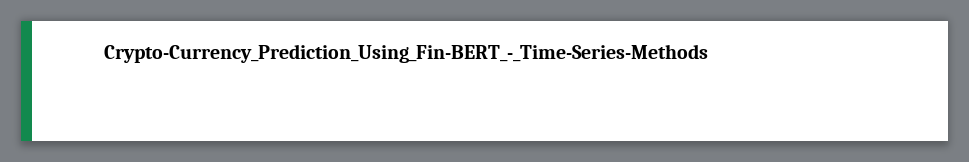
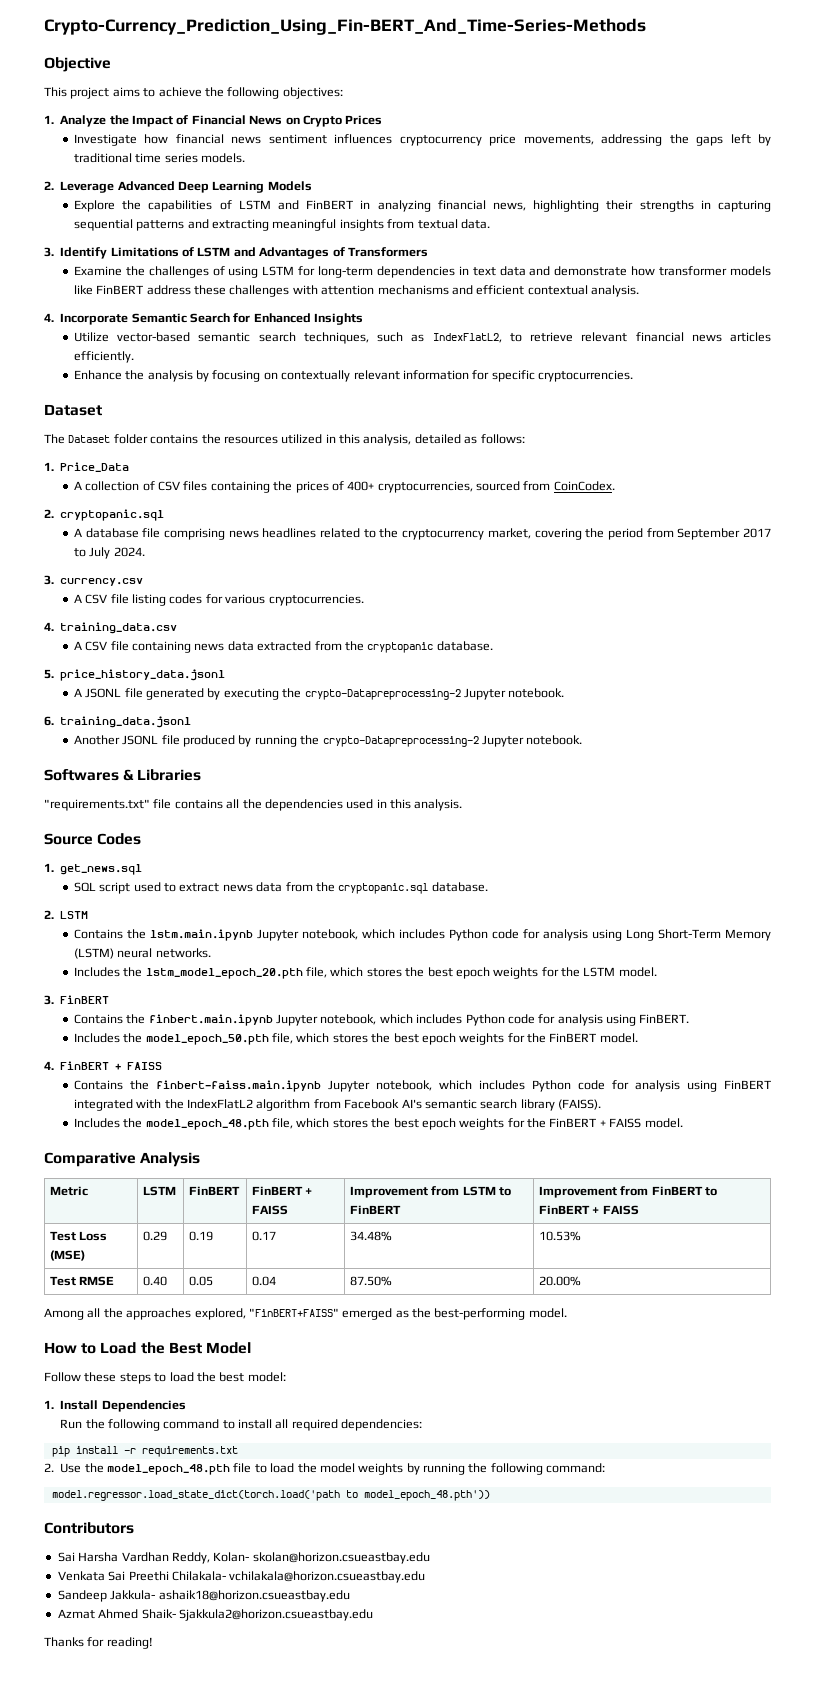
- Crypto-Currency_Prediction_Using_Fin-BERT_-_Time-Series-Methods
+ Crypto-Currency_Prediction_Using_Fin-BERT_And_Time-Series-Methods
+ Objective
+ This project aims to achieve the following objectives:
+ 1. Analyze the Impact of Financial News on Crypto Prices
+ Investigate how financial news sentiment influences cryptocurrency price movements, addressing the gaps left by traditional time series models.
+ 2. Leverage Advanced Deep Learning Models
+ Explore the capabilities of LSTM and FinBERT in analyzing financial news, highlighting their strengths in capturing sequential patterns and extracting meaningful insights from textual data.
+ 3. Identify Limitations of LSTM and Advantages of Transformers
+ Examine the challenges of using LSTM for long-term dependencies in text data and demonstrate how transformer models like FinBERT address these challenges with attention mechanisms and efficient contextual analysis.
+ 4. Incorporate Semantic Search for Enhanced Insights
+ Utilize vector-based semantic search techniques, such as IndexFlatL2, to retrieve relevant financial news articles efficiently.
+ Enhance the analysis by focusing on contextually relevant information for specific cryptocurrencies.
+ Dataset
+ The Dataset folder contains the resources utilized in this analysis, detailed as follows:
+ 1. Price_Data
+ A collection of CSV files containing the prices of 400+ cryptocurrencies, sourced from CoinCodex.
+ 2. cryptopanic.sql
+ A database file comprising news headlines related to the cryptocurrency market, covering the period from September 2017 to July 2024.
+ 3. currency.csv
+ A CSV file listing codes for various cryptocurrencies.
+ 4. training_data.csv
+ A CSV file containing news data extracted from the cryptopanic database.
+ 5. price_history_data.jsonl
+ A JSONL file generated by executing the crypto-Datapreprocessing-2 Jupyter notebook.
+ 6. training_data.jsonl
+ Another JSONL file produced by running the crypto-Datapreprocessing-2 Jupyter notebook.
+ Softwares & Libraries
+ "requirements.txt" file contains all the dependencies used in this analysis.
+ Source Codes
+ 1. get_news.sql
+ SQL script used to extract news data from the cryptopanic.sql database.
+ 2. LSTM
+ Contains the lstm.main.ipynb Jupyter notebook, which includes Python code for analysis using Long Short-Term Memory (LSTM) neural networks.
+ Includes the lstm_model_epoch_20.pth file, which stores the best epoch weights for the LSTM model.
+ 3. FinBERT
+ Contains the finbert.main.ipynb Jupyter notebook, which includes Python code for analysis using FinBERT.
+ Includes the model_epoch_50.pth file, which stores the best epoch weights for the FinBERT model.
+ 4. FinBERT + FAISS
+ Contains the finbert-faiss.main.ipynb Jupyter notebook, which includes Python code for analysis using FinBERT integrated with the IndexFlatL2 algorithm from Facebook AI's semantic search library (FAISS).
+ Includes the model_epoch_48.pth file, which stores the best epoch weights for the FinBERT + FAISS model.
+ Comparative Analysis
+ Metric | LSTM | FinBERT | FinBERT + FAISS | Improvement from LSTM to FinBERT | Improvement from FinBERT to FinBERT + FAISS
+ Test Loss (MSE) | 0.29 | 0.19 | 0.17 | 34.48% | 10.53%
+ Test RMSE | 0.40 | 0.05 | 0.04 | 87.50% | 20.00%
+ Among all the approaches explored, "FinBERT+FAISS" emerged as the best-performing model.
+ How to Load the Best Model
+ Follow these steps to load the best model:
+ 1. Install Dependencies
+ Run the following command to install all required dependencies:
+ pip install -r requirements.txt
+ 2. Use the model_epoch_48.pth file to load the model weights by running the following command:
+ model.regressor.load_state_dict(torch.load('path to model_epoch_48.pth'))
+ Contributors
+ Sai Harsha Vardhan Reddy, Kolan- skolan@horizon.csueastbay.edu
+ Venkata Sai Preethi Chilakala- vchilakala@horizon.csueastbay.edu
+ Sandeep Jakkula- ashaik18@horizon.csueastbay.edu
+ Azmat Ahmed Shaik- Sjakkula2@horizon.csueastbay.edu
+ Thanks for reading!

